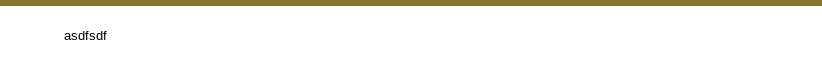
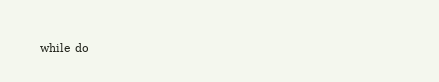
- asdfsdf
+ while do

